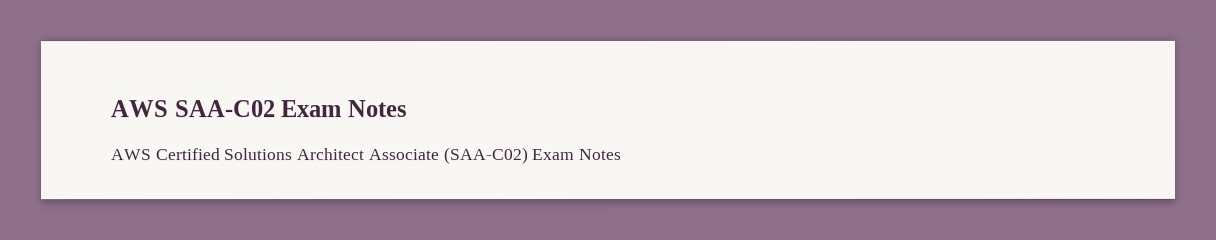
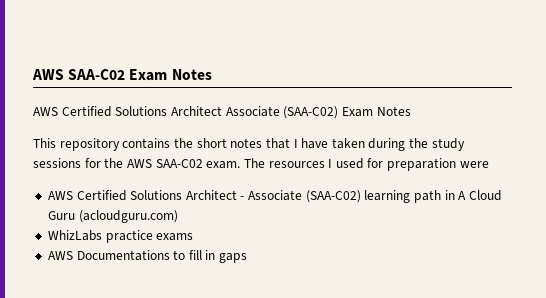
+ This repository contains the short notes that I have taken during the study sessions for the AWS SAA-C02 exam. The resources I used for preparation were
+ AWS Certified Solutions Architect - Associate (SAA-C02) learning path in A Cloud Guru (acloudguru.com)
+ WhizLabs practice exams
+ AWS Documentations to fill in gaps

